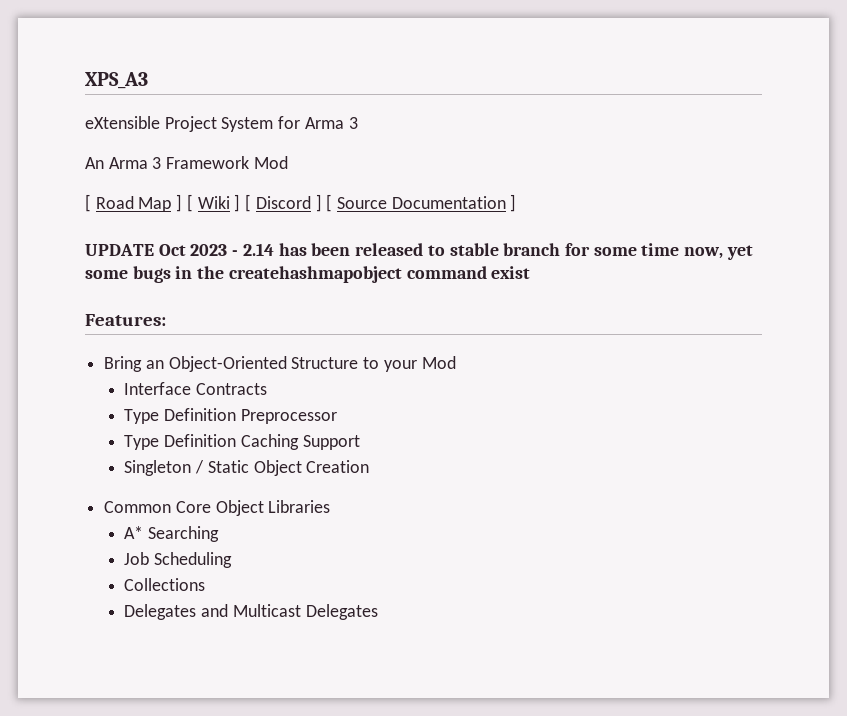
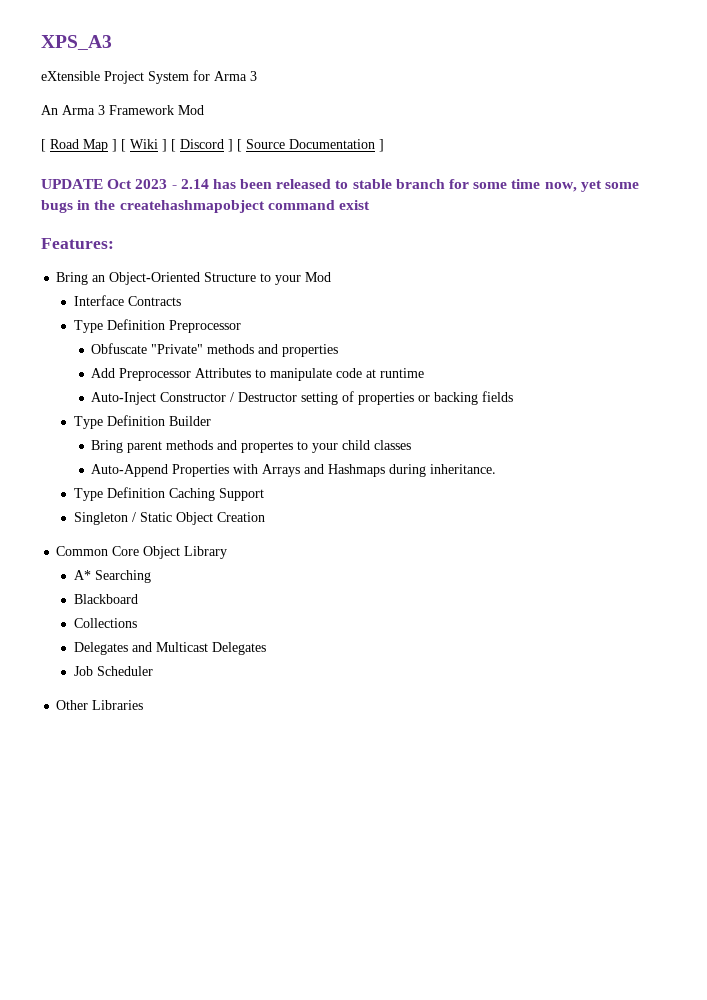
+ Obfuscate "Private" methods and properties
+ Add Preprocessor Attributes to manipulate code at runtime
+ Auto-Inject Constructor / Destructor setting of properties or backing fields
+ Type Definition Builder
+ Bring parent methods and propertes to your child classes
+ Auto-Append Properties with Arrays and Hashmaps during inheritance.
- Common Core Object Libraries
+ Common Core Object Library
- Job Scheduling
+ Blackboard
+ Job Scheduler
+ Other Libraries

